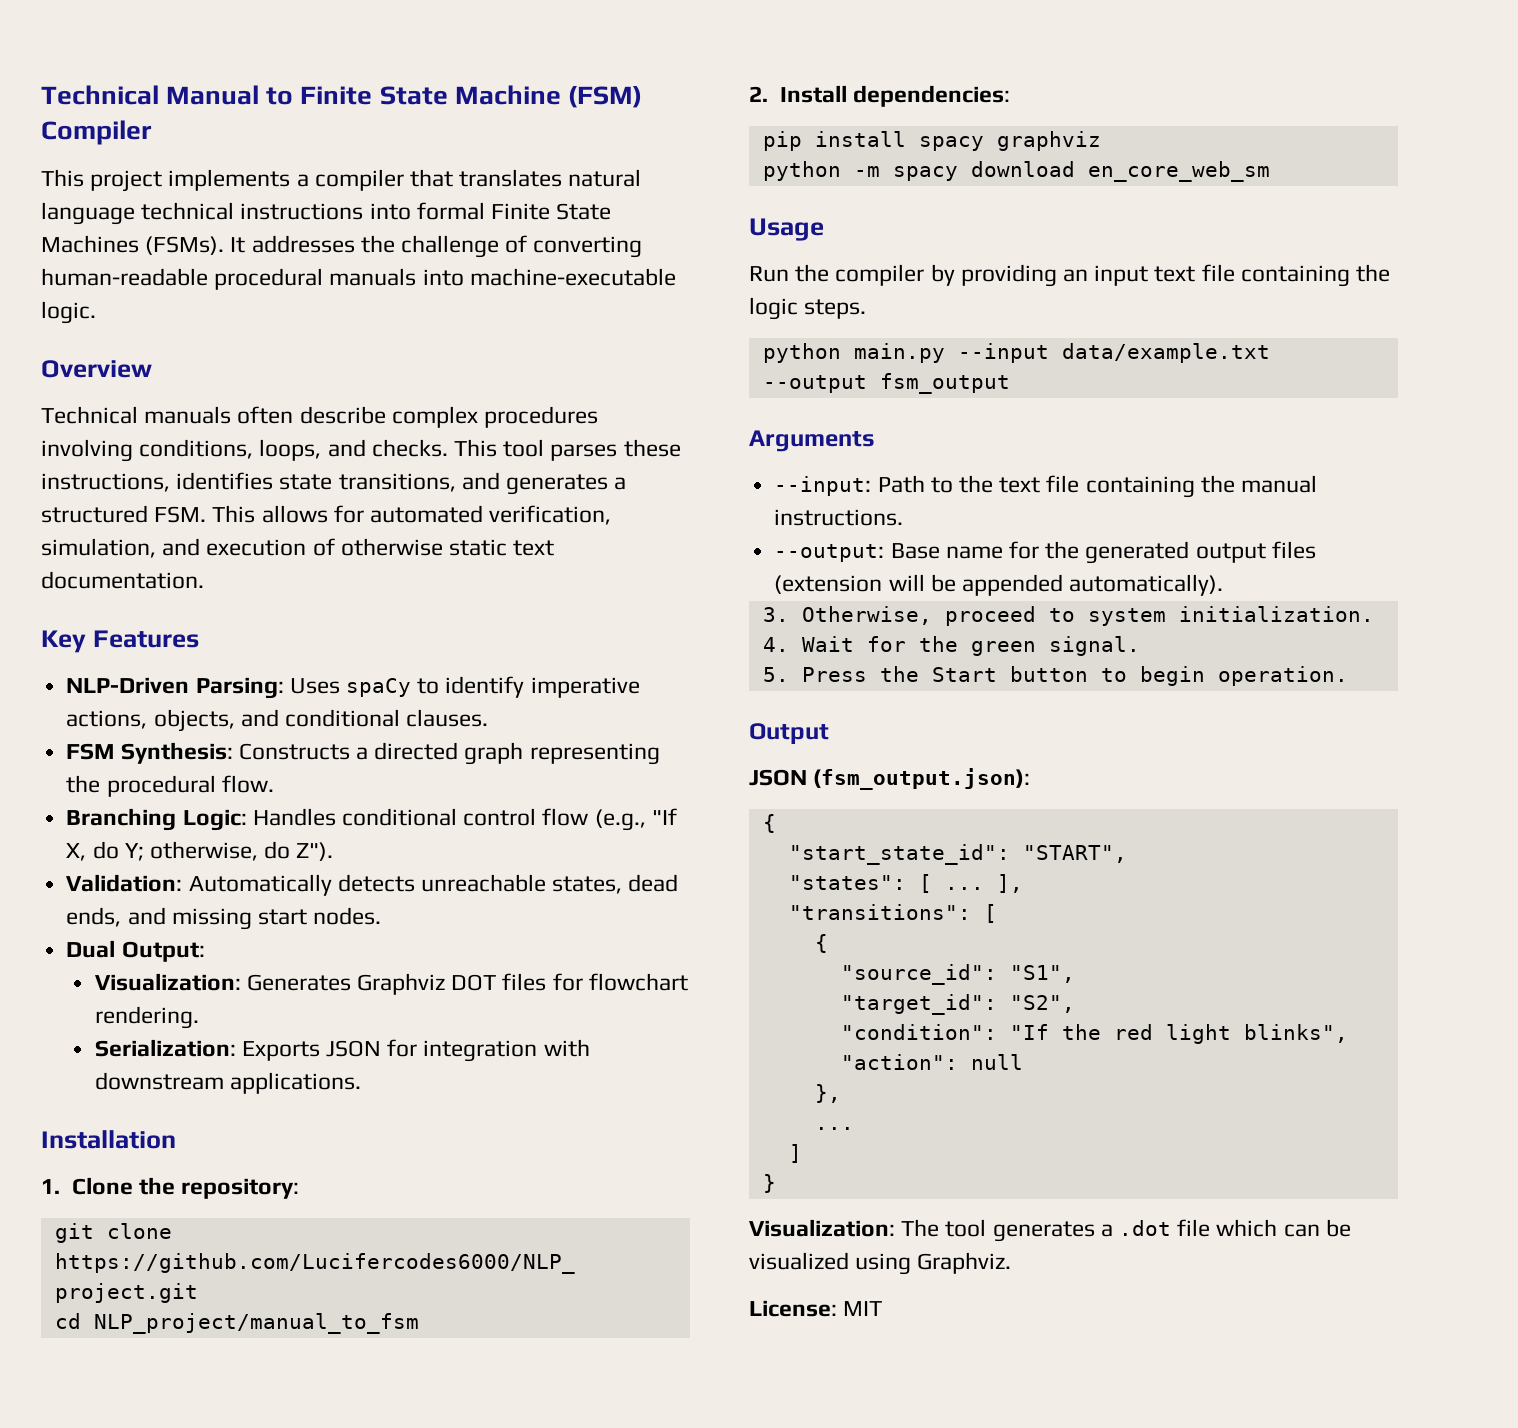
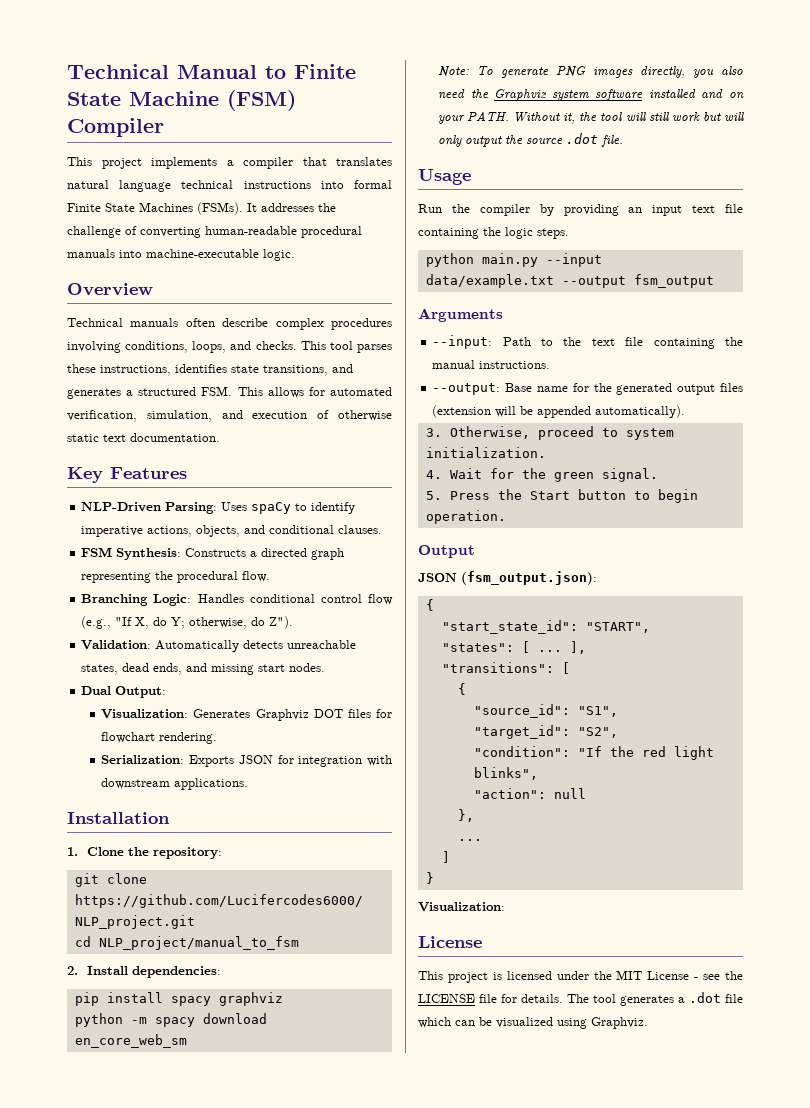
+ Note: To generate PNG images directly, you also need the Graphviz system software installed and on your PATH. Without it, the tool will still work but will only output the source .dot file.
  }
- Visualization: The tool generates a .dot file which can be visualized using Graphviz.
+ Visualization:
+ License
+ This project is licensed under the MIT License - see the LICENSE file for details. The tool generates a .dot file which can be visualized using Graphviz.
- License: MIT

